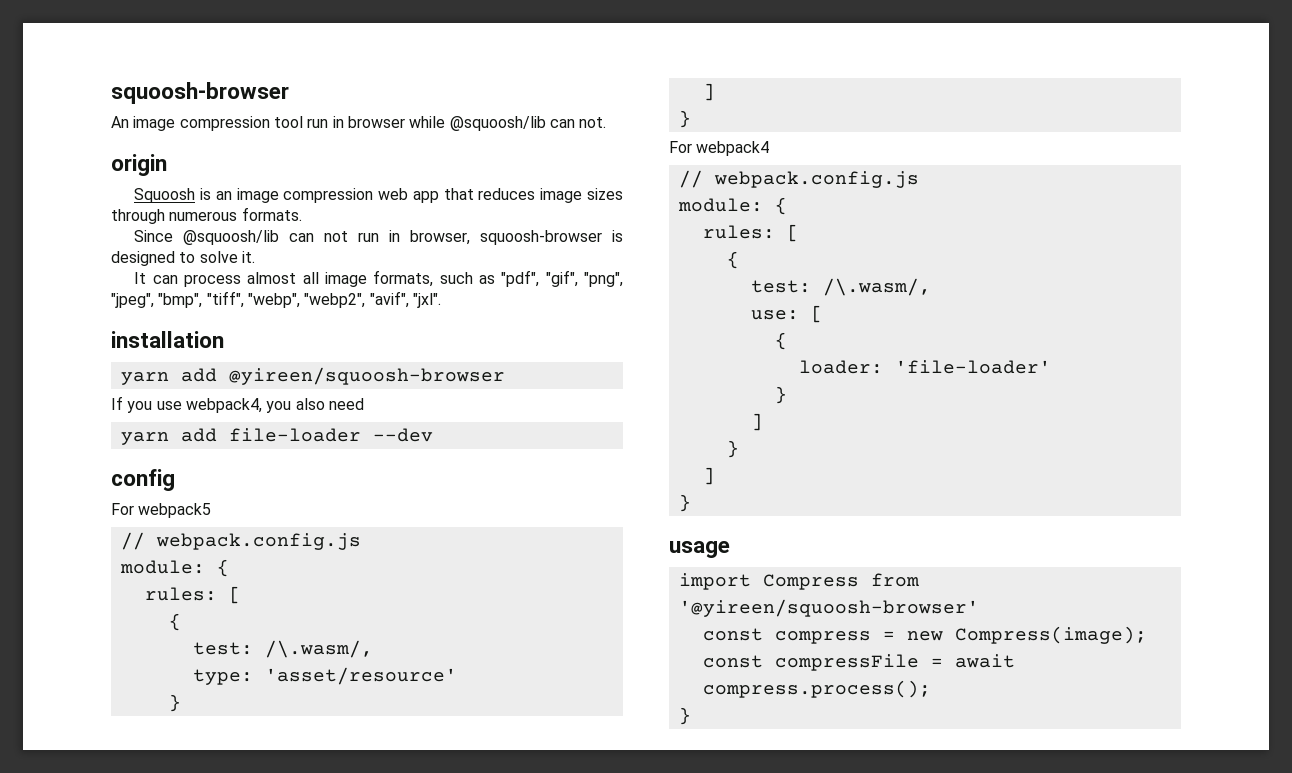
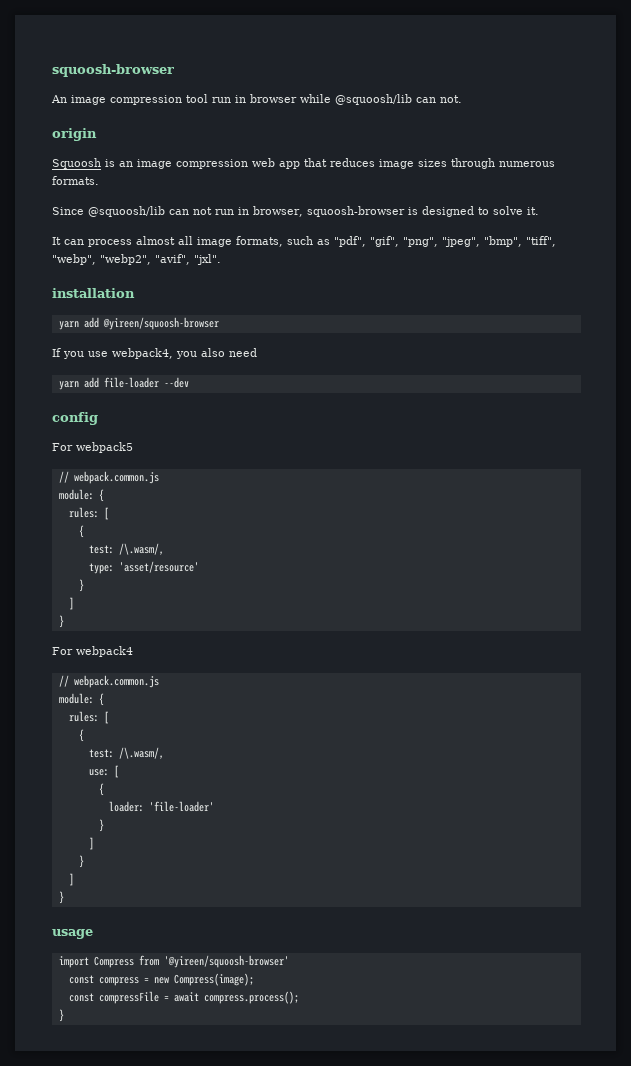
  For webpack5
- // webpack.config.js
+ // webpack.common.js
  For webpack4
- // webpack.config.js
+ // webpack.common.js

